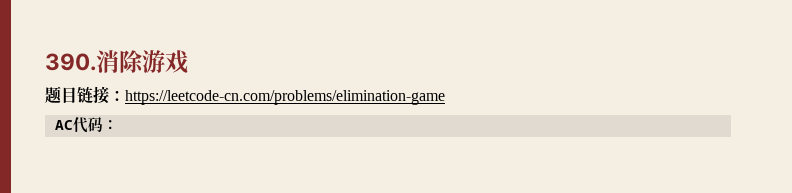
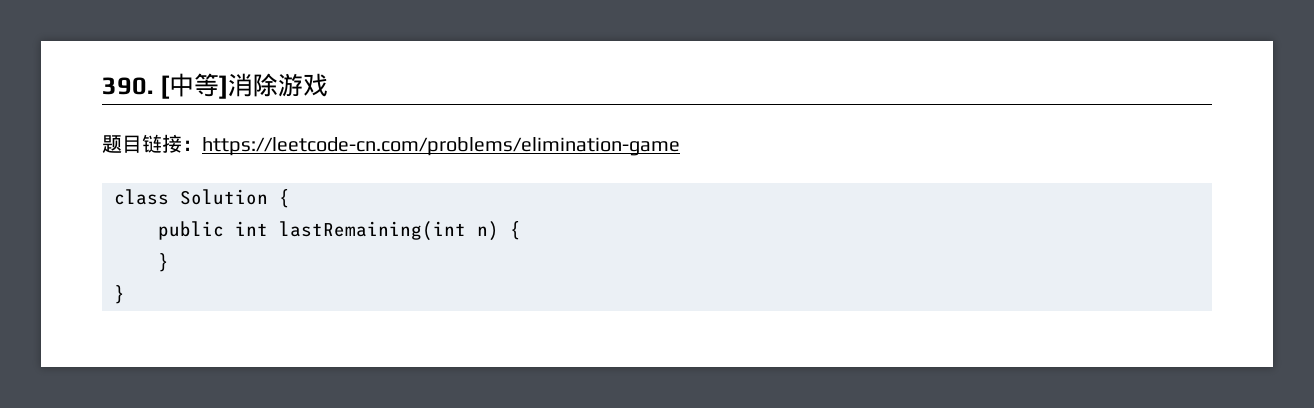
- 390.消除游戏
+ 390. [中等]消除游戏
- AC代码：
+ class Solution {
+ public int lastRemaining(int n) {
+ }
+ }

